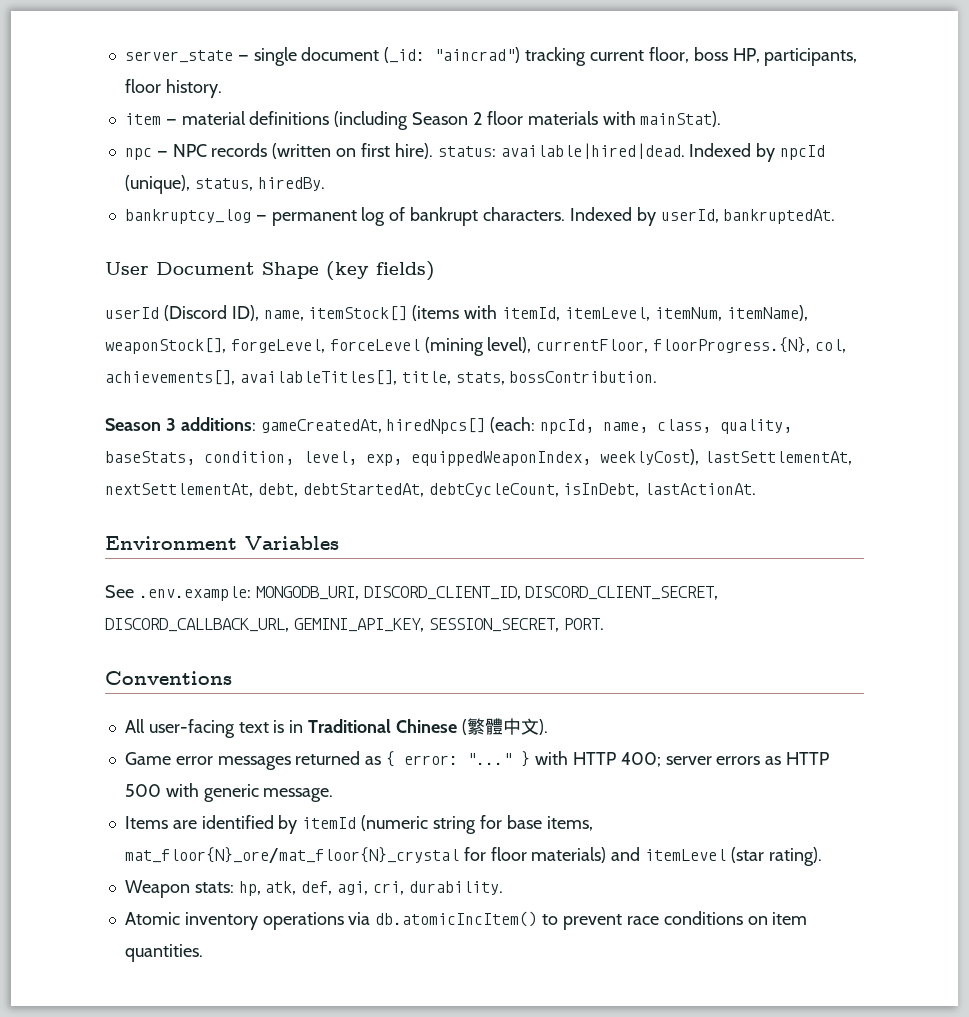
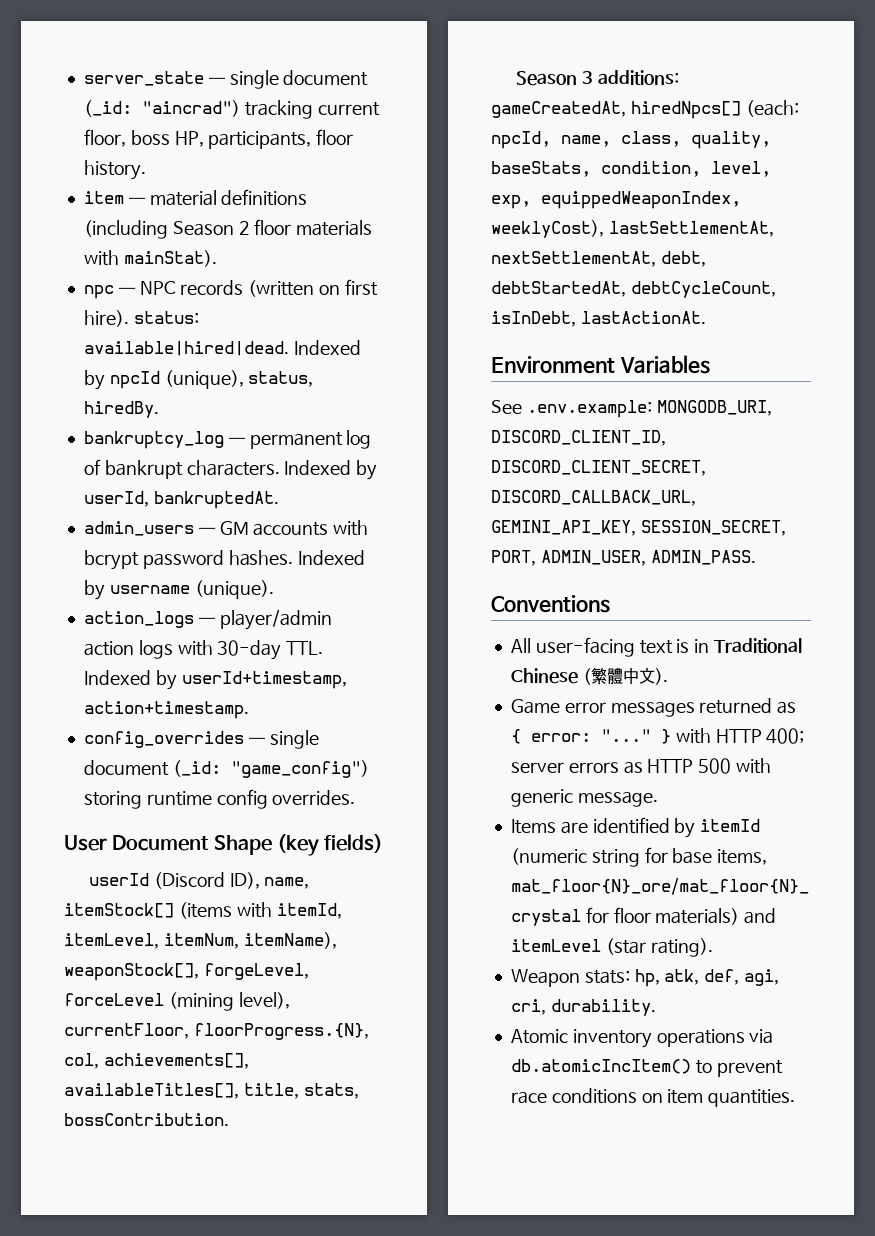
+ admin_users — GM accounts with bcrypt password hashes. Indexed by username (unique).
+ action_logs — player/admin action logs with 30-day TTL. Indexed by userId+timestamp, action+timestamp.
+ config_overrides — single document (_id: "game_config") storing runtime config overrides.
- See .env.example: MONGODB_URI, DISCORD_CLIENT_ID, DISCORD_CLIENT_SECRET, DISCORD_CALLBACK_URL, GEMINI_API_KEY, SESSION_SECRET, PORT.
+ See .env.example: MONGODB_URI, DISCORD_CLIENT_ID, DISCORD_CLIENT_SECRET, DISCORD_CALLBACK_URL, GEMINI_API_KEY, SESSION_SECRET, PORT, ADMIN_USER, ADMIN_PASS.

